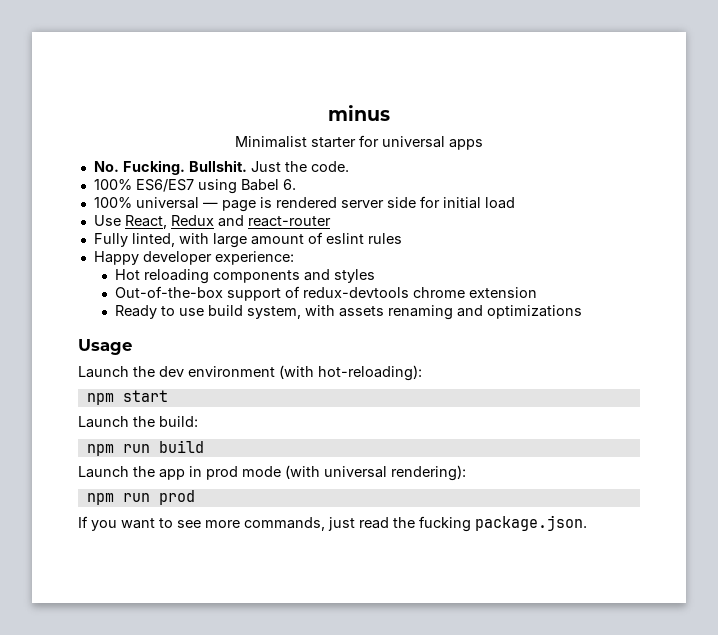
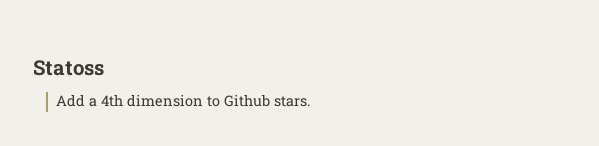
- minus
- Minimalist starter for universal apps
- No. Fucking. Bullshit. Just the code.
- 100% ES6/ES7 using Babel 6.
- 100% universal — page is rendered server side for initial load
- Use React, Redux and react-router
- Fully linted, with large amount of eslint rules
- Happy developer experience:
- Hot reloading components and styles
- Out-of-the-box support of redux-devtools chrome extension
- Ready to use build system, with assets renaming and optimizations
- Usage
- Launch the dev environment (with hot-reloading):
- npm start
- Launch the build:
- npm run build
- Launch the app in prod mode (with universal rendering):
- npm run prod
- If you want to see more commands, just read the fucking package.json.
+ Statoss
+ Add a 4th dimension to Github stars.

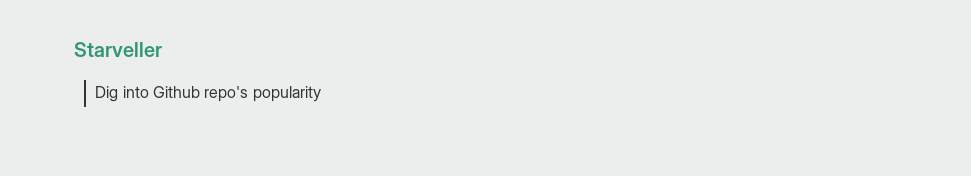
- Statoss
- Add a 4th dimension to Github stars.
+ Starveller
+ Dig into Github repo's popularity

